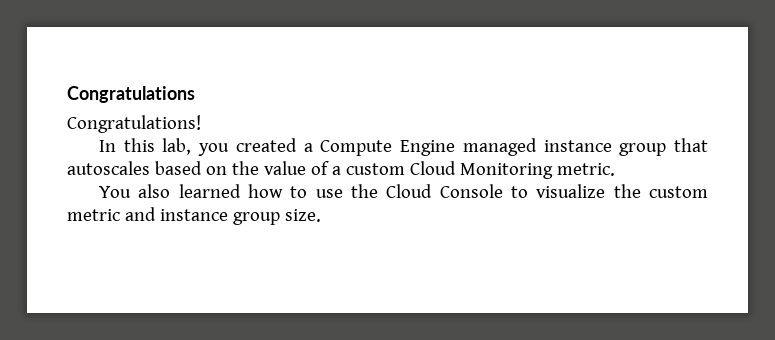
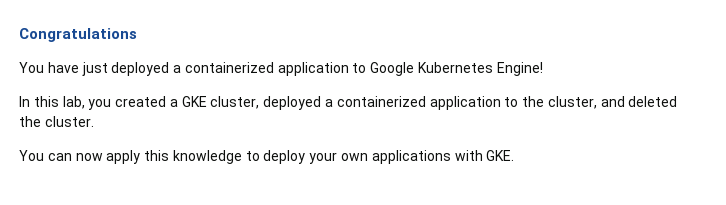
- Congratulations!
+ You have just deployed a containerized application to Google Kubernetes Engine!
- In this lab, you created a Compute Engine managed instance group that autoscales based on the value of a custom Cloud Monitoring metric.
- You also learned how to use the Cloud Console to visualize the custom metric and instance group size.
+ In this lab, you created a GKE cluster, deployed a containerized application to the cluster, and deleted the cluster.
+ You can now apply this knowledge to deploy your own applications with GKE.

